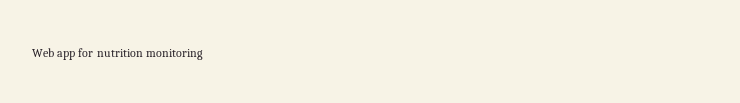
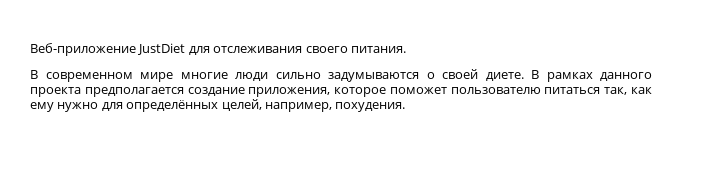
- Web app for nutrition monitoring
+ Веб-приложение JustDiet для отслеживания своего питания.
+ В современном мире многие люди сильно задумываются о своей диете. В рамках данного проекта предполагается создание приложения, которое поможет пользователю питаться так, как ему нужно для определённых целей, например, похудения.

